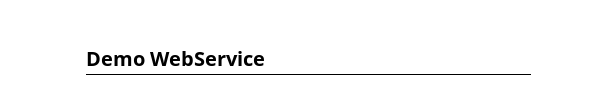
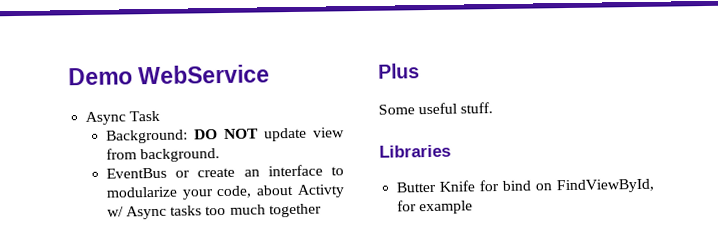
+ Async Task
+ Background: DO NOT update view from background.
+ EventBus or create an interface to modularize your code, about Activty w/ Async tasks too much together
+ Plus
+ Some useful stuff.
+ Libraries
+ Butter Knife for bind on FindViewById, for example

